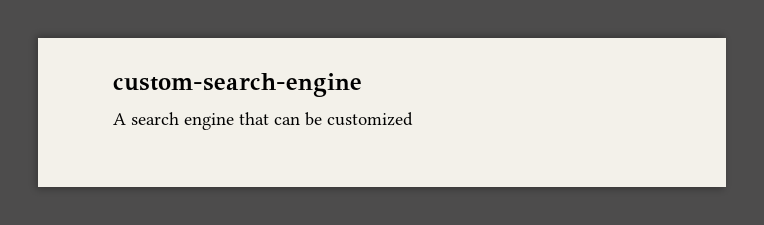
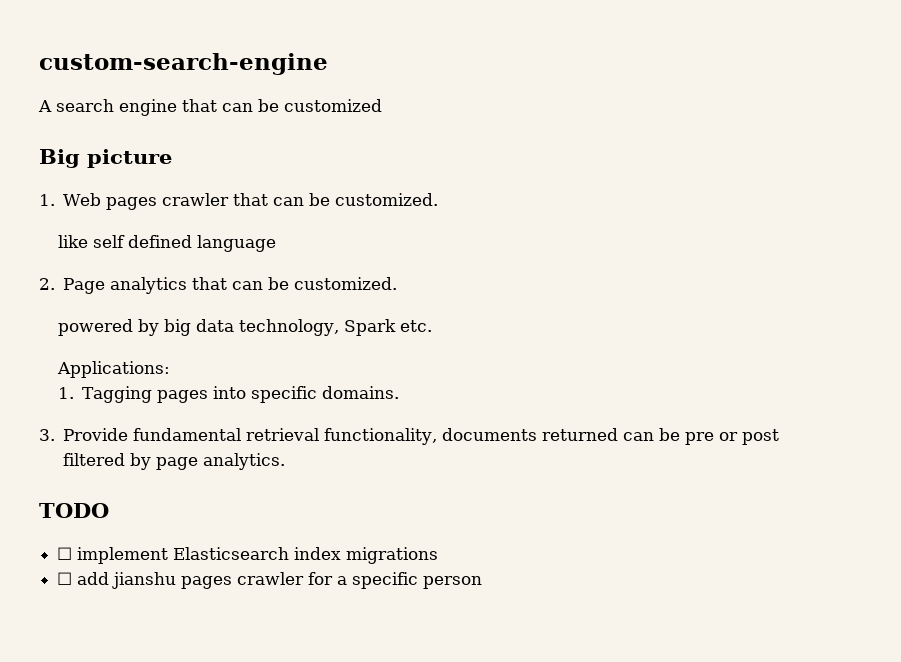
+ Big picture
+ 1. Web pages crawler that can be customized.
+ like self defined language
+ 2. Page analytics that can be customized.
+ powered by big data technology, Spark etc.
+ Applications:
+ 1. Tagging pages into specific domains.
+ 3. Provide fundamental retrieval functionality, documents returned can be pre or post filtered by page analytics.
+ TODO
+ ☐ implement Elasticsearch index migrations
+ ☐ add jianshu pages crawler for a specific person

